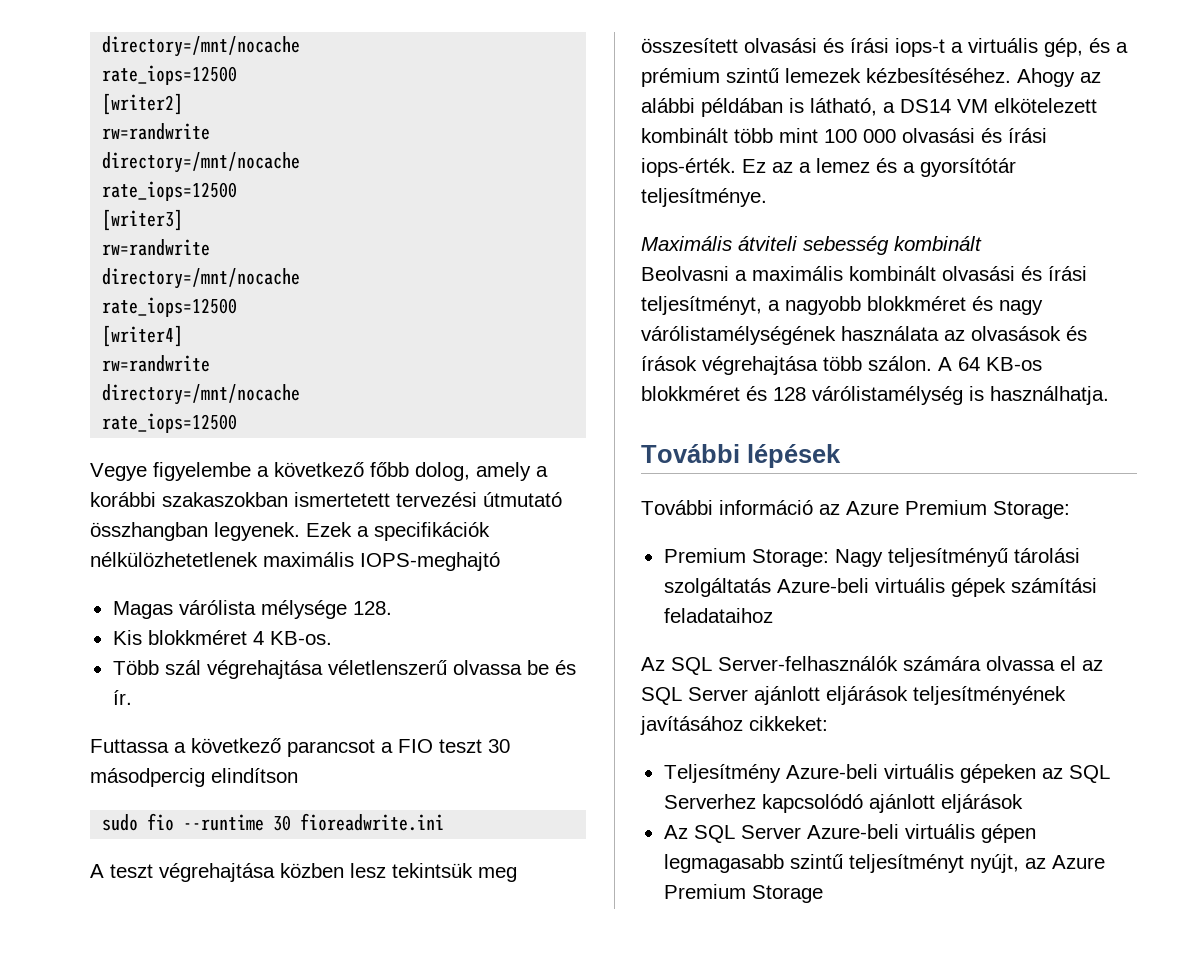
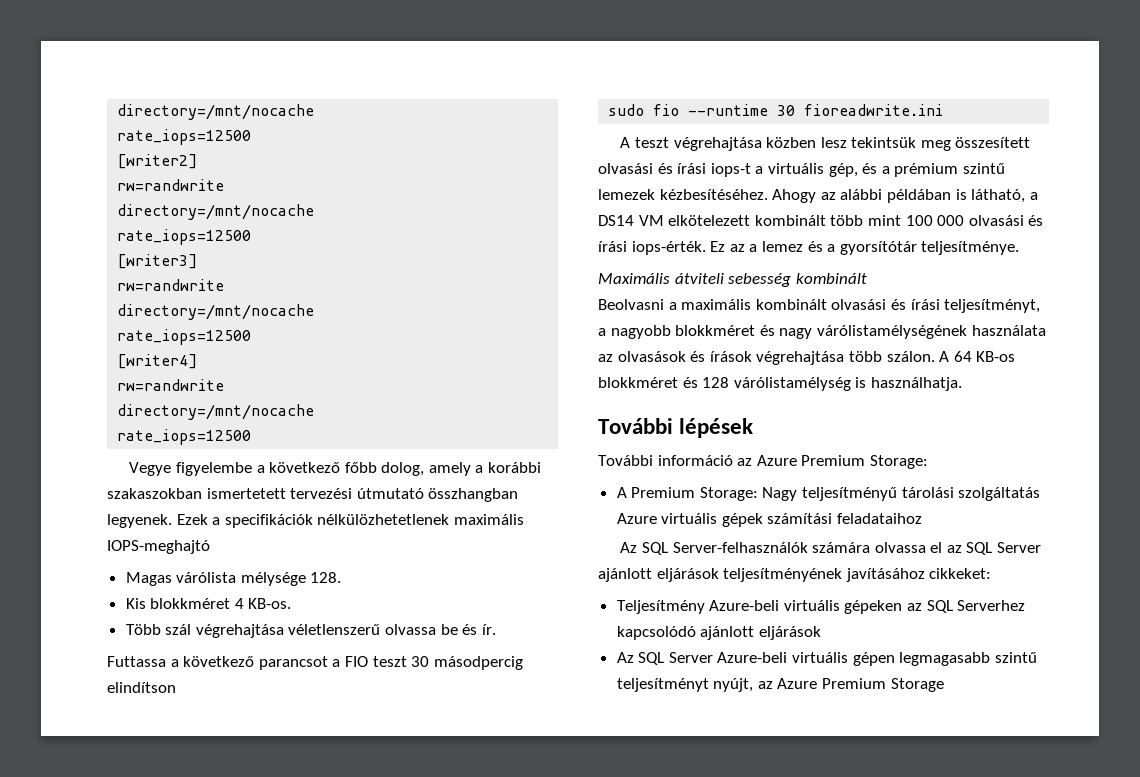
- Premium Storage: Nagy teljesítményű tárolási szolgáltatás Azure-beli virtuális gépek számítási feladataihoz
+ A Premium Storage: Nagy teljesítményű tárolási szolgáltatás Azure virtuális gépek számítási feladataihoz

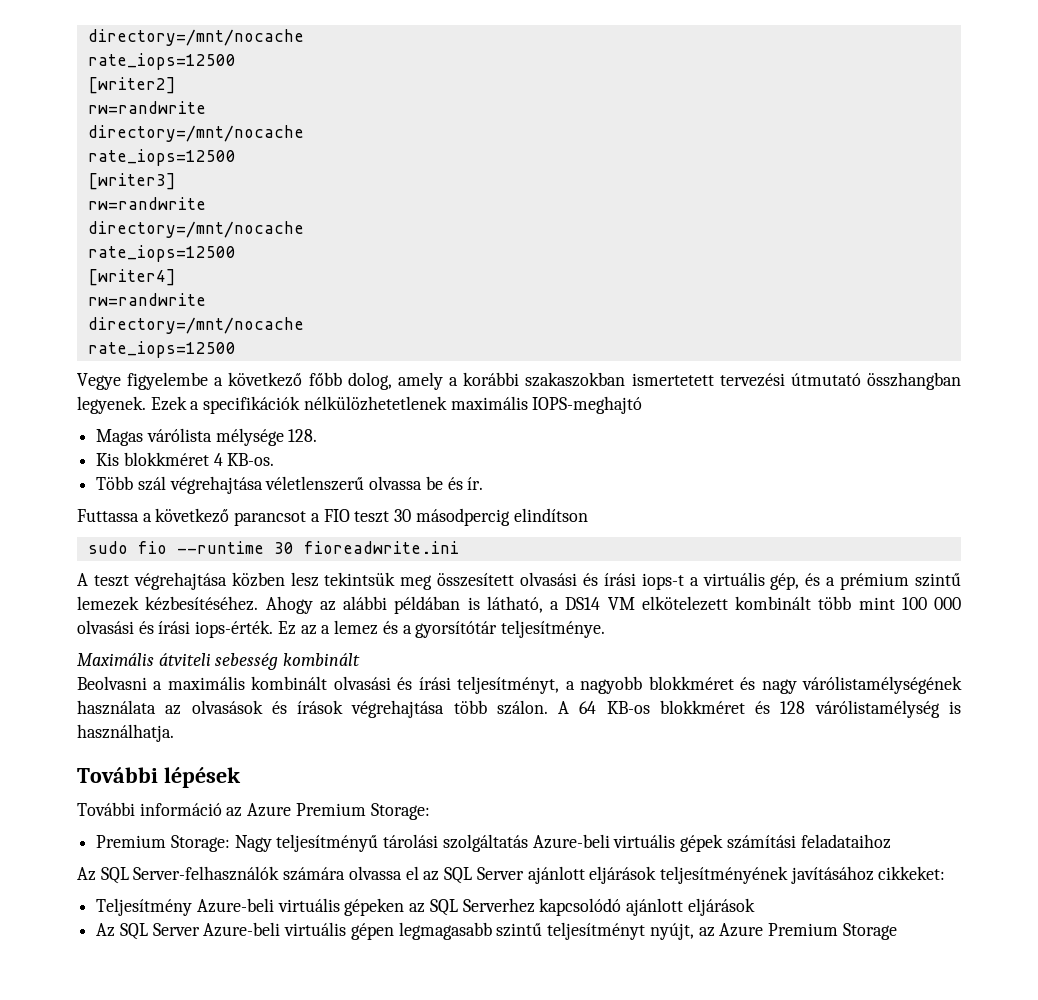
- A Premium Storage: Nagy teljesítményű tárolási szolgáltatás Azure virtuális gépek számítási feladataihoz
+ Premium Storage: Nagy teljesítményű tárolási szolgáltatás Azure-beli virtuális gépek számítási feladataihoz

